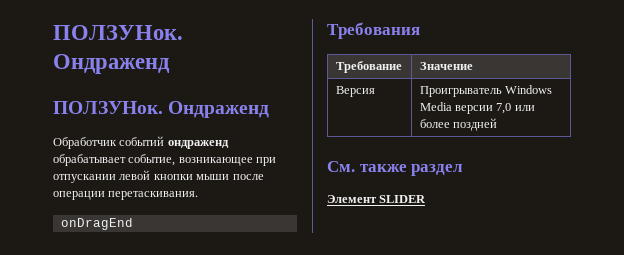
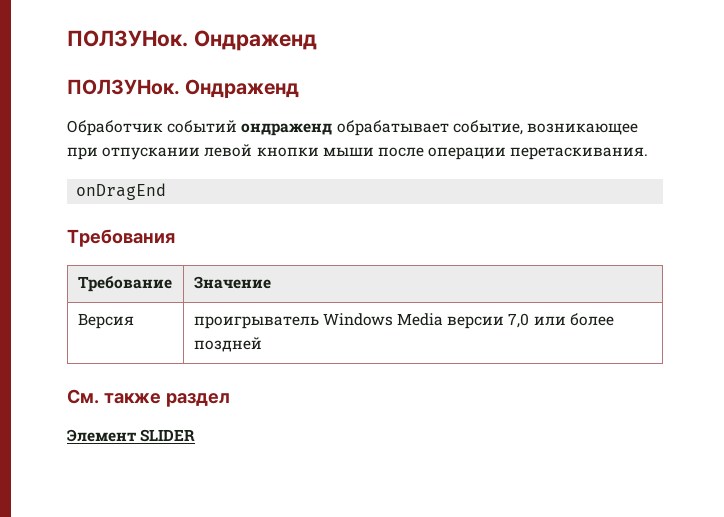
- Версия | Проигрыватель Windows Media версии 7,0 или более поздней
+ Версия | проигрыватель Windows Media версии 7,0 или более поздней

